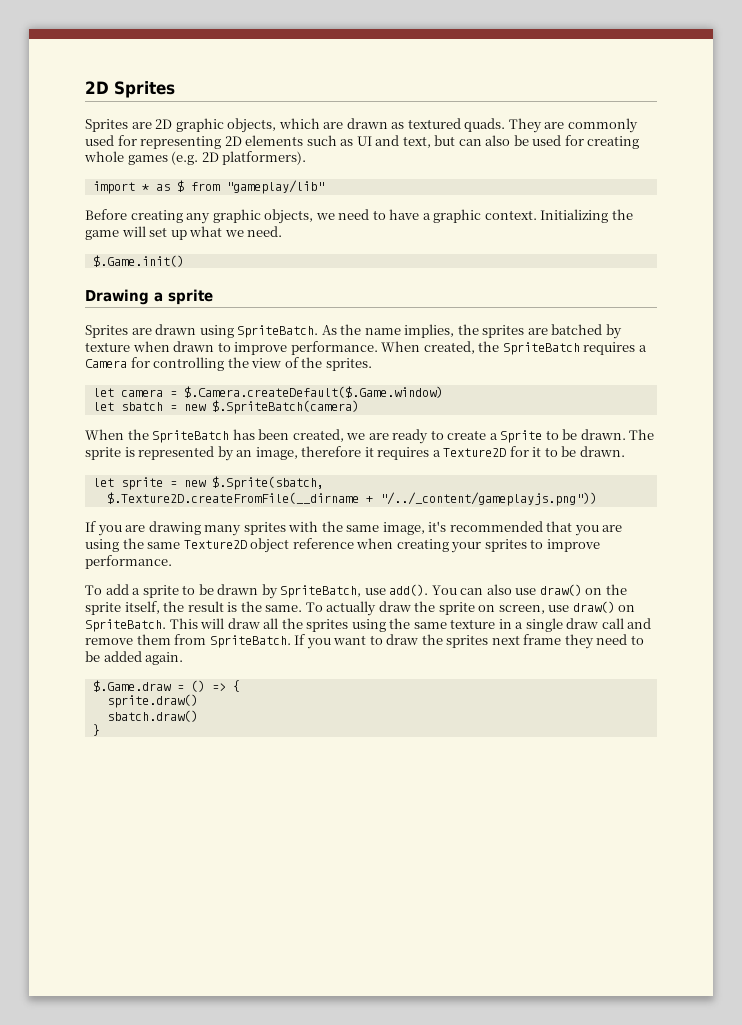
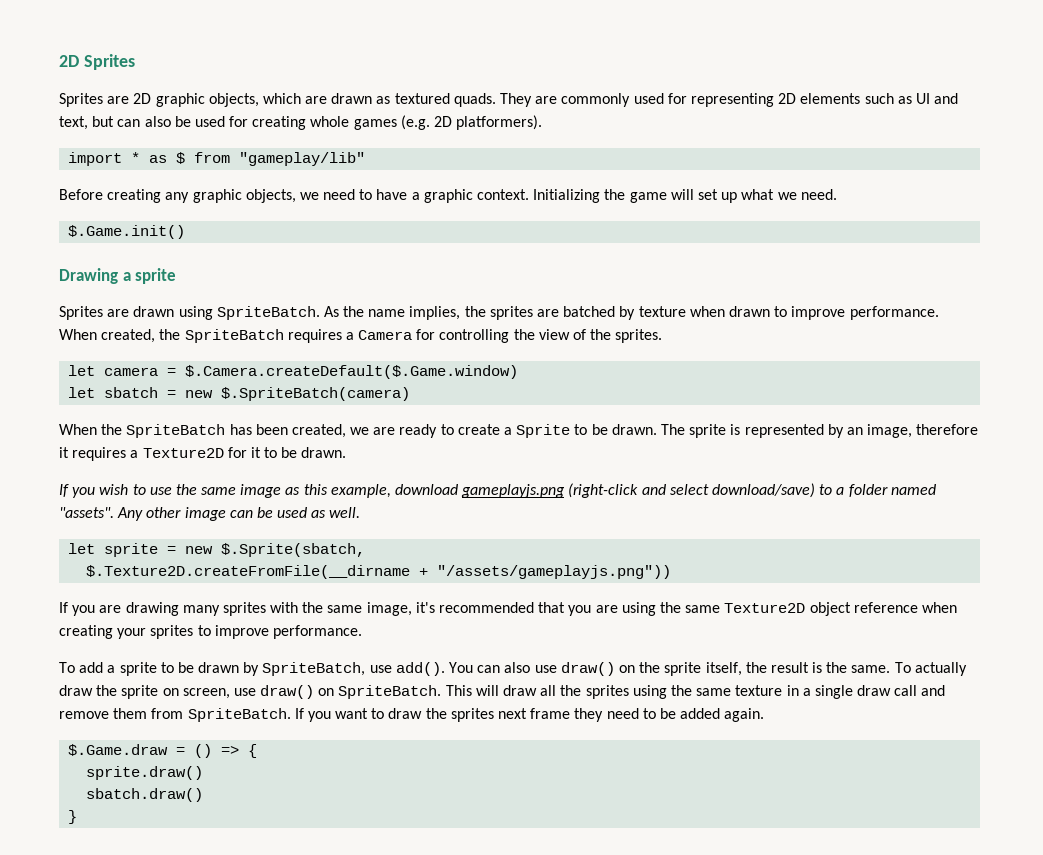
+ If you wish to use the same image as this example, download gameplayjs.png (right-click and select download/save) to a folder named "assets". Any other image can be used as well.
- $.Texture2D.createFromFile(__dirname + "/../_content/gameplayjs.png"))
+ $.Texture2D.createFromFile(__dirname + "/assets/gameplayjs.png"))

